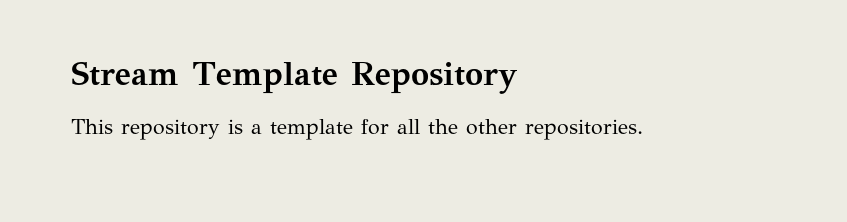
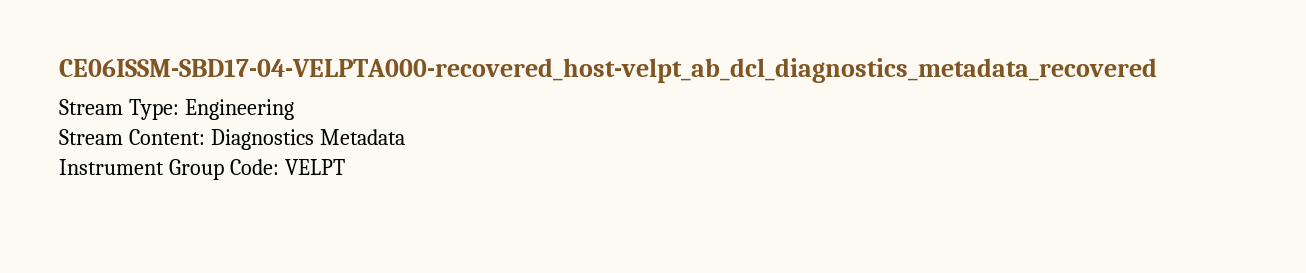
- Stream Template Repository
- This repository is a template for all the other repositories.
+ CE06ISSM-SBD17-04-VELPTA000-recovered_host-velpt_ab_dcl_diagnostics_metadata_recovered
+ Stream Type: Engineering
+ Stream Content: Diagnostics Metadata
+ Instrument Group Code: VELPT

